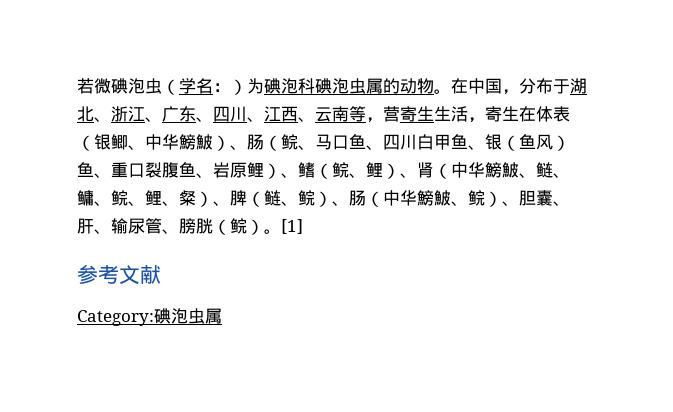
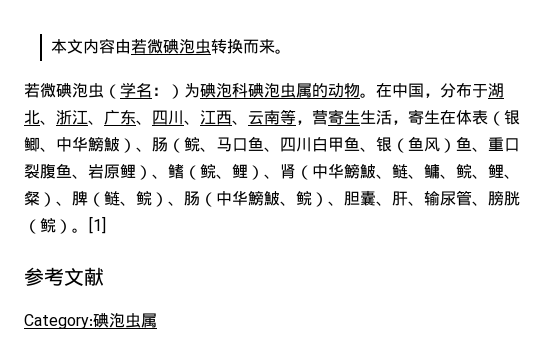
+ 本文内容由若微碘泡虫转换而来。

